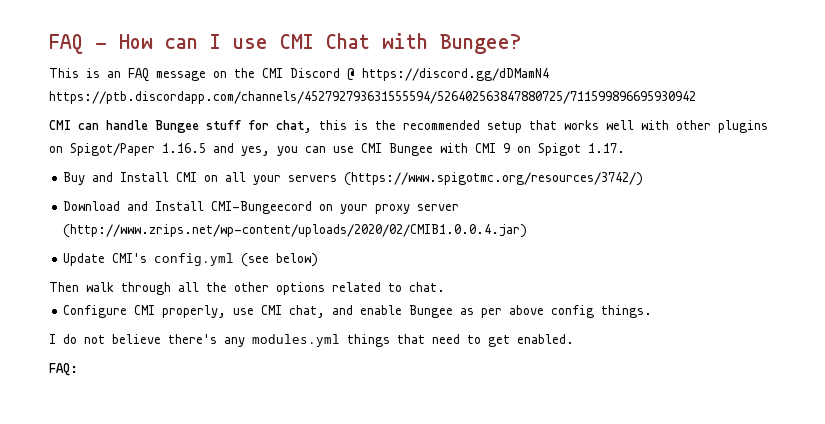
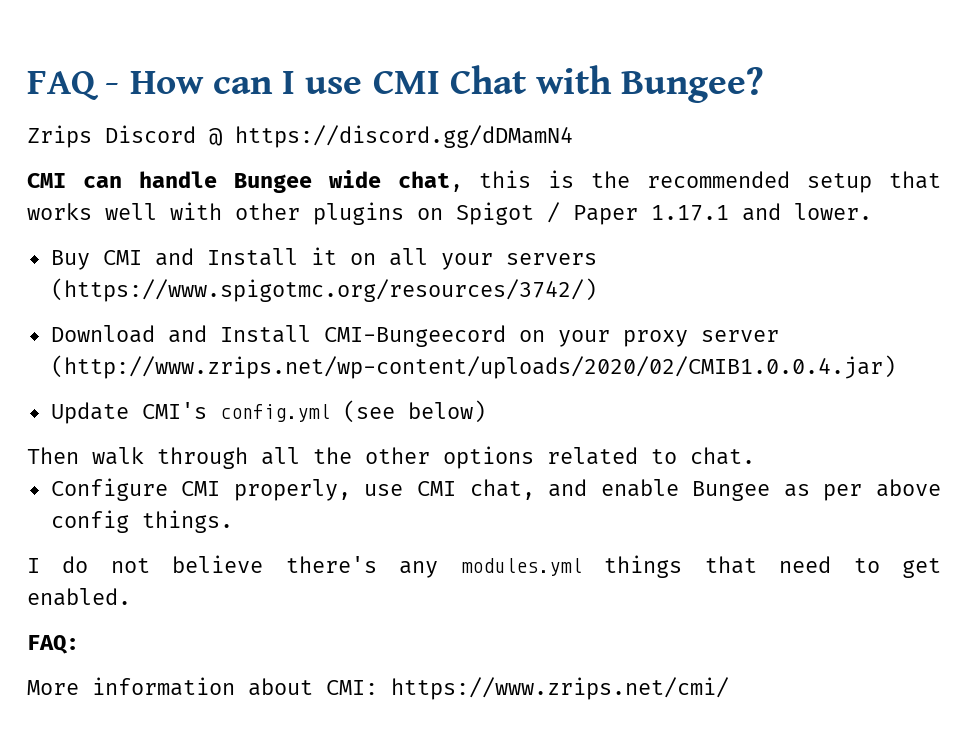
- This is an FAQ message on the CMI Discord @ https://discord.gg/dDMamN4 https://ptb.discordapp.com/channels/452792793631555594/526402563847880725/711599896695930942
+ Zrips Discord @ https://discord.gg/dDMamN4
- CMI can handle Bungee stuff for chat, this is the recommended setup that works well with other plugins on Spigot/Paper 1.16.5 and yes, you can use CMI Bungee with CMI 9 on Spigot 1.17.
+ CMI can handle Bungee wide chat, this is the recommended setup that works well with other plugins on Spigot / Paper 1.17.1 and lower.
- Buy and Install CMI on all your servers (https://www.spigotmc.org/resources/3742/)
+ Buy CMI and Install it on all your servers (https://www.spigotmc.org/resources/3742/)
+ More information about CMI: https://www.zrips.net/cmi/

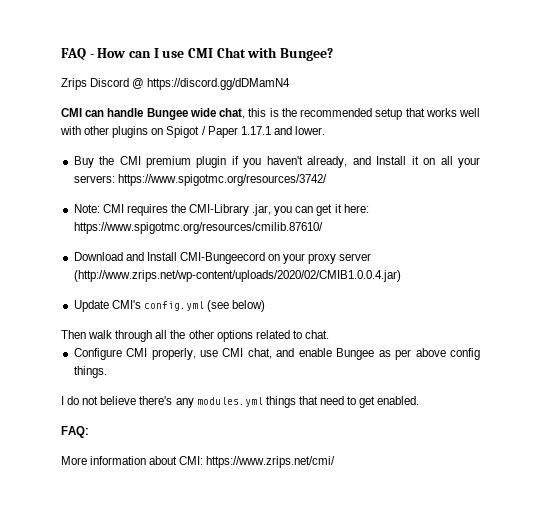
- Buy CMI and Install it on all your servers (https://www.spigotmc.org/resources/3742/)
+ Buy the CMI premium plugin if you haven't already, and Install it on all your servers: https://www.spigotmc.org/resources/3742/
+ Note: CMI requires the CMI-Library .jar, you can get it here: https://www.spigotmc.org/resources/cmilib.87610/

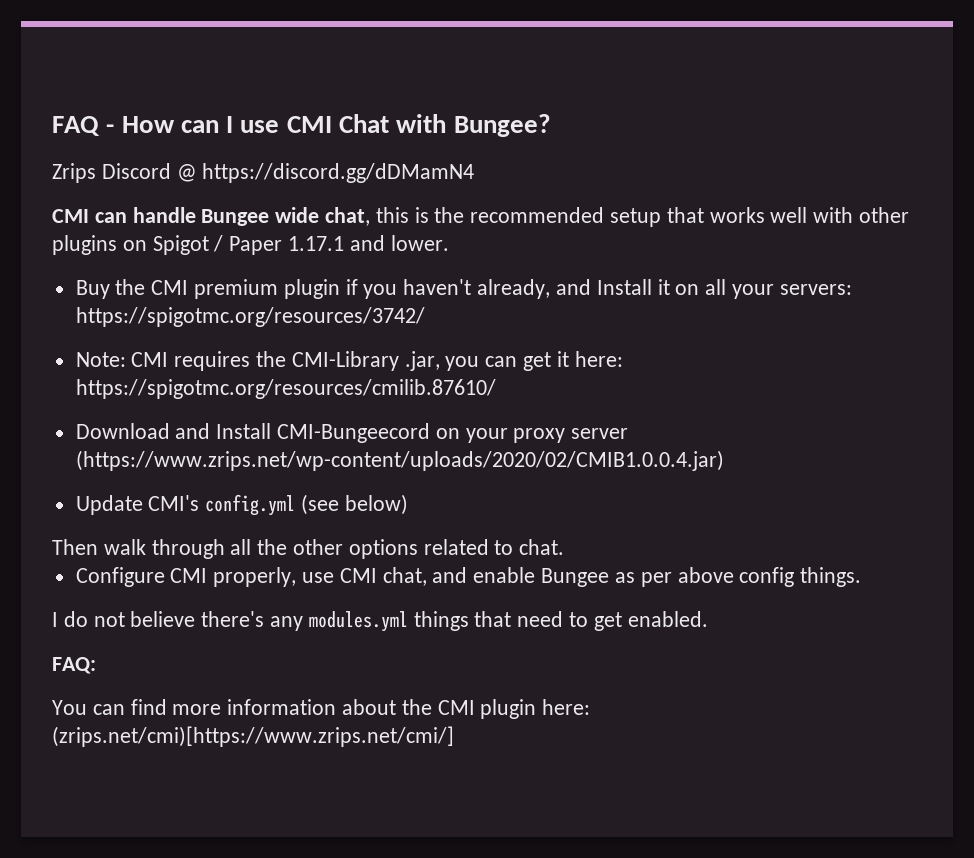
- Buy the CMI premium plugin if you haven't already, and Install it on all your servers: https://www.spigotmc.org/resources/3742/
+ Buy the CMI premium plugin if you haven't already, and Install it on all your servers: https://spigotmc.org/resources/3742/
- Note: CMI requires the CMI-Library .jar, you can get it here: https://www.spigotmc.org/resources/cmilib.87610/
+ Note: CMI requires the CMI-Library .jar, you can get it here: https://spigotmc.org/resources/cmilib.87610/
- Download and Install CMI-Bungeecord on your proxy server (http://www.zrips.net/wp-content/uploads/2020/02/CMIB1.0.0.4.jar)
+ Download and Install CMI-Bungeecord on your proxy server (https://www.zrips.net/wp-content/uploads/2020/02/CMIB1.0.0.4.jar)
- More information about CMI: https://www.zrips.net/cmi/
+ You can find more information about the CMI plugin here: (zrips.net/cmi)[https://www.zrips.net/cmi/]

